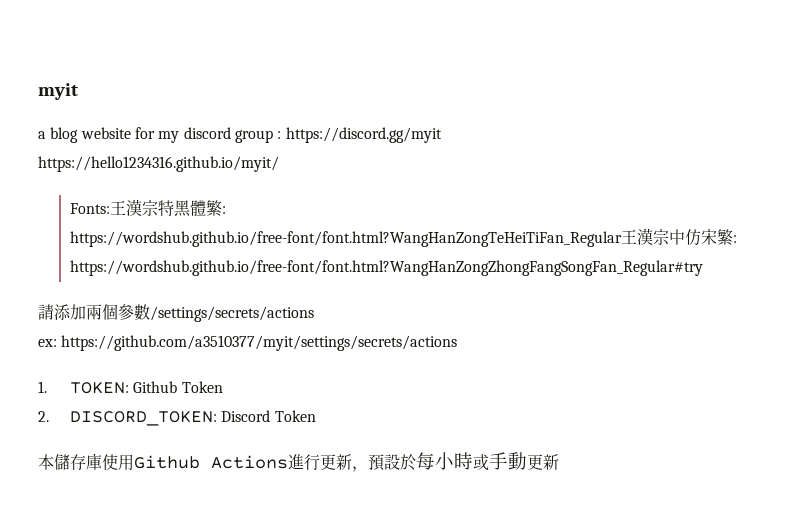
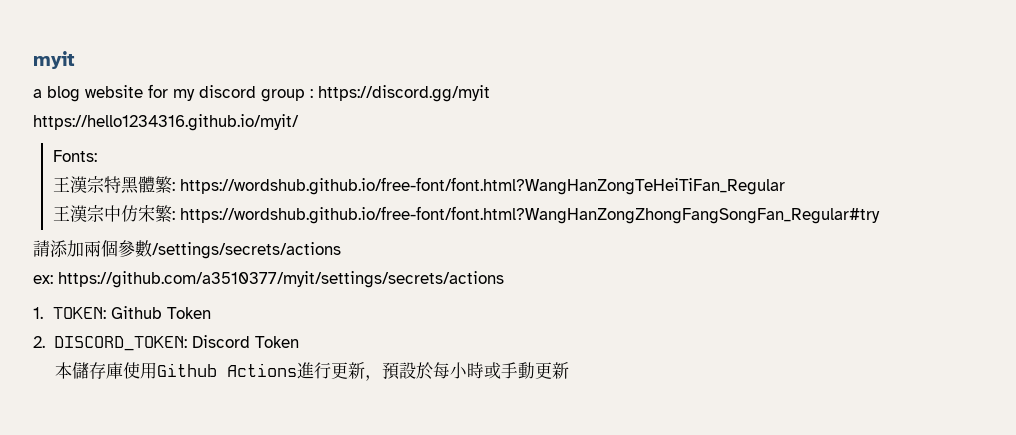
- Fonts:王漢宗特黑體繁: https://wordshub.github.io/free-font/font.html?WangHanZongTeHeiTiFan_Regular王漢宗中仿宋繁: https://wordshub.github.io/free-font/font.html?WangHanZongZhongFangSongFan_Regular#try
+ Fonts:
+ 王漢宗特黑體繁: https://wordshub.github.io/free-font/font.html?WangHanZongTeHeiTiFan_Regular
+ 王漢宗中仿宋繁: https://wordshub.github.io/free-font/font.html?WangHanZongZhongFangSongFan_Regular#try

